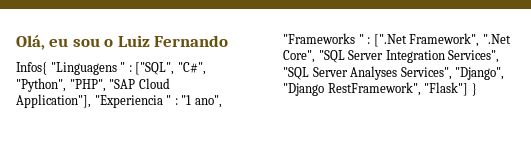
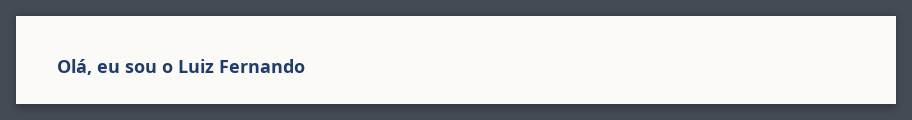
- Infos{ "Linguagens " : ["SQL", "C#", "Python", "PHP", "SAP Cloud Application"], "Experiencia " : "1 ano", "Frameworks " : [".Net Framework", ".Net Core", "SQL Server Integration Services", "SQL Server Analyses Services", "Django", "Django RestFramework", "Flask"] }

